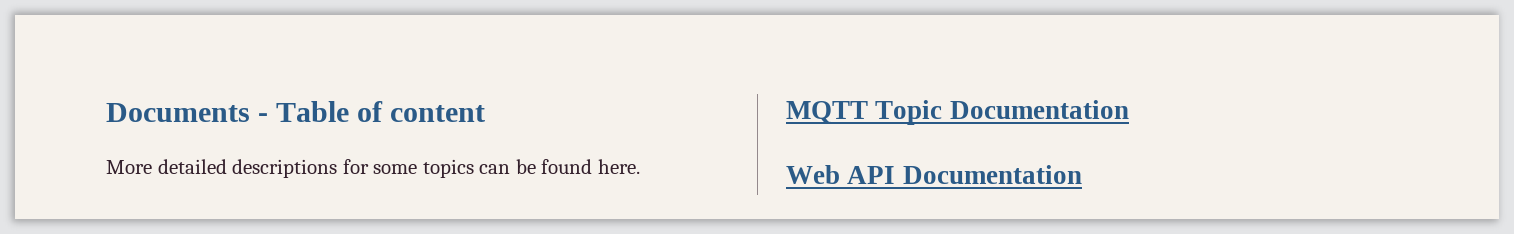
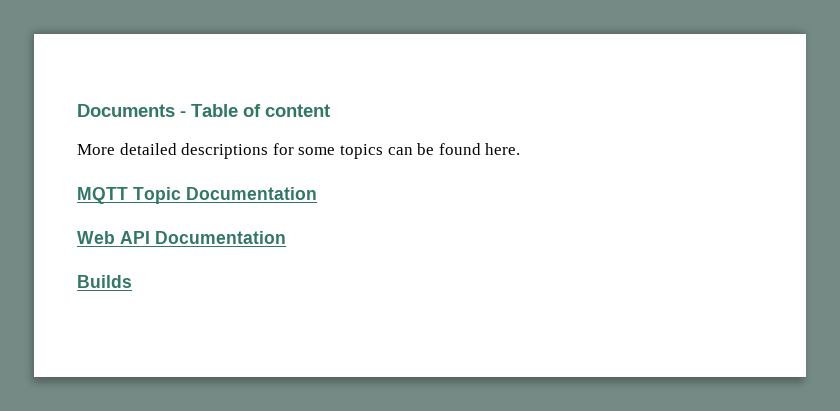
+ Builds

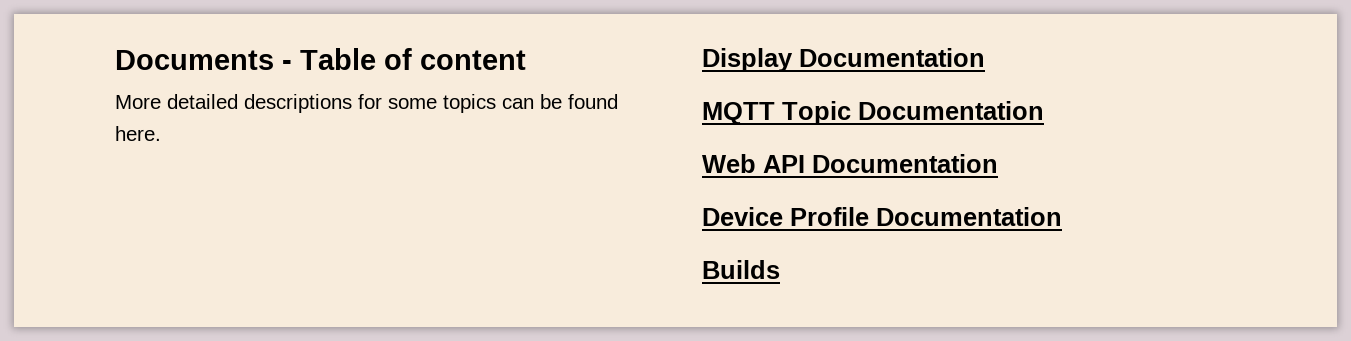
+ Display Documentation
+ Device Profile Documentation

